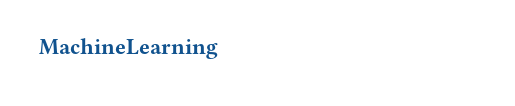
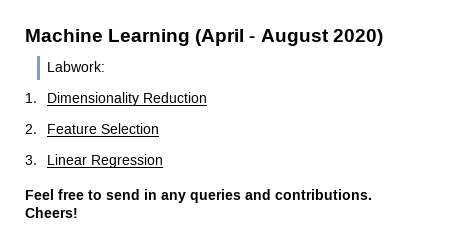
- MachineLearning
+ Machine Learning (April - August 2020)
+ Labwork:
+ 1. Dimensionality Reduction
+ 2. Feature Selection
+ 3. Linear Regression
+ Feel free to send in any queries and contributions. Cheers!

